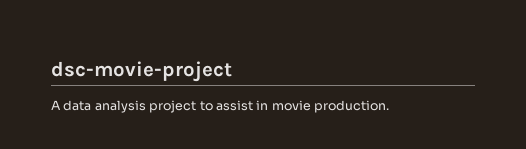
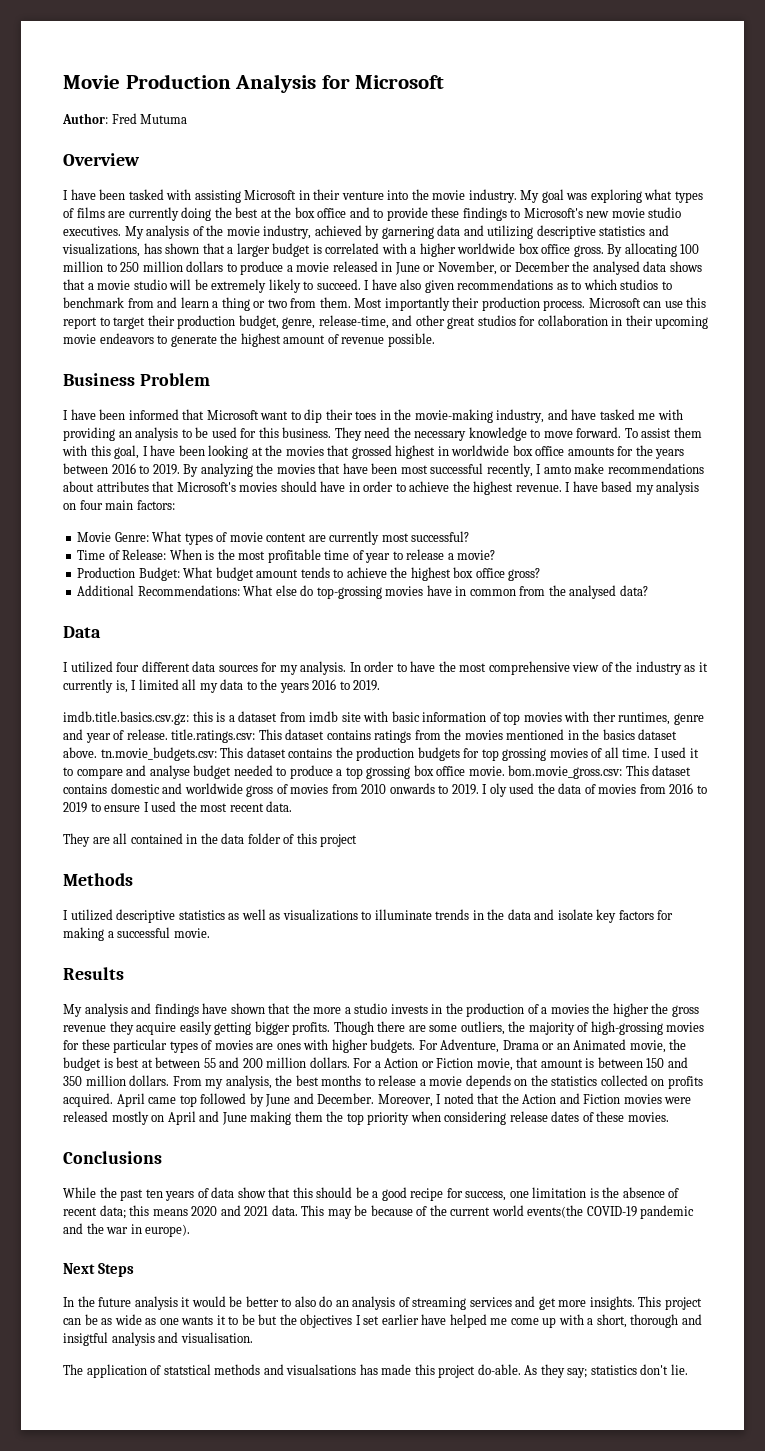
- dsc-movie-project
- A data analysis project to assist in movie production.
+ Movie Production Analysis for Microsoft
+ Author: Fred Mutuma
+ Overview
+ I have been tasked with assisting Microsoft in their venture into the movie industry. My goal was exploring what types of films are currently doing the best at the box office and to provide these findings to Microsoft's new movie studio executives. My analysis of the movie industry, achieved by garnering data and utilizing descriptive statistics and visualizations, has shown that a larger budget is correlated with a higher worldwide box office gross. By allocating 100 million to 250 million dollars to produce a movie released in June or November, or December the analysed data shows that a movie studio will be extremely likely to succeed. I have also given recommendations as to which studios to benchmark from and learn a thing or two from them. Most importantly their production process. Microsoft can use this report to target their production budget, genre, release-time, and other great studios for collaboration in their upcoming movie endeavors to generate the highest amount of revenue possible.
+ Business Problem
+ I have been informed that Microsoft want to dip their toes in the movie-making industry, and have tasked me with providing an analysis to be used for this business. They need the necessary knowledge to move forward. To assist them with this goal, I have been looking at the movies that grossed highest in worldwide box office amounts for the years between 2016 to 2019. By analyzing the movies that have been most successful recently, I amto make recommendations about attributes that Microsoft's movies should have in order to achieve the highest revenue. I have based my analysis on four main factors:
+ Movie Genre: What types of movie content are currently most successful?
+ Time of Release: When is the most profitable time of year to release a movie?
+ Production Budget: What budget amount tends to achieve the highest box office gross?
+ Additional Recommendations: What else do top-grossing movies have in common from the analysed data?
+ Data
+ I utilized four different data sources for my analysis. In order to have the most comprehensive view of the industry as it currently is, I limited all my data to the years 2016 to 2019.
+ imdb.title.basics.csv.gz: this is a dataset from imdb site with basic information of top movies with ther runtimes, genre and year of release. title.ratings.csv: This dataset contains ratings from the movies mentioned in the basics dataset above. tn.movie_budgets.csv: This dataset contains the production budgets for top grossing movies of all time. I used it to compare and analyse budget needed to produce a top grossing box office movie. bom.movie_gross.csv: This dataset contains domestic and worldwide gross of movies from 2010 onwards to 2019. I oly used the data of movies from 2016 to 2019 to ensure I used the most recent data.
+ They are all contained in the data folder of this project
+ Methods
+ I utilized descriptive statistics as well as visualizations to illuminate trends in the data and isolate key factors for making a successful movie.
+ Results
+ My analysis and findings have shown that the more a studio invests in the production of a movies the higher the gross revenue they acquire easily getting bigger profits. Though there are some outliers, the majority of high-grossing movies for these particular types of movies are ones with higher budgets. For Adventure, Drama or an Animated movie, the budget is best at between 55 and 200 million dollars. For a Action or Fiction movie, that amount is between 150 and 350 million dollars. From my analysis, the best months to release a movie depends on the statistics collected on profits acquired. April came top followed by June and December. Moreover, I noted that the Action and Fiction movies were released mostly on April and June making them the top priority when considering release dates of these movies.
+ Conclusions
+ While the past ten years of data show that this should be a good recipe for success, one limitation is the absence of recent data; this means 2020 and 2021 data. This may be because of the current world events(the COVID-19 pandemic and the war in europe).
+ Next Steps
+ In the future analysis it would be better to also do an analysis of streaming services and get more insights. This project can be as wide as one wants it to be but the objectives I set earlier have helped me come up with a short, thorough and insigtful analysis and visualisation.
+ The application of statstical methods and visualsations has made this project do-able. As they say; statistics don't lie.

